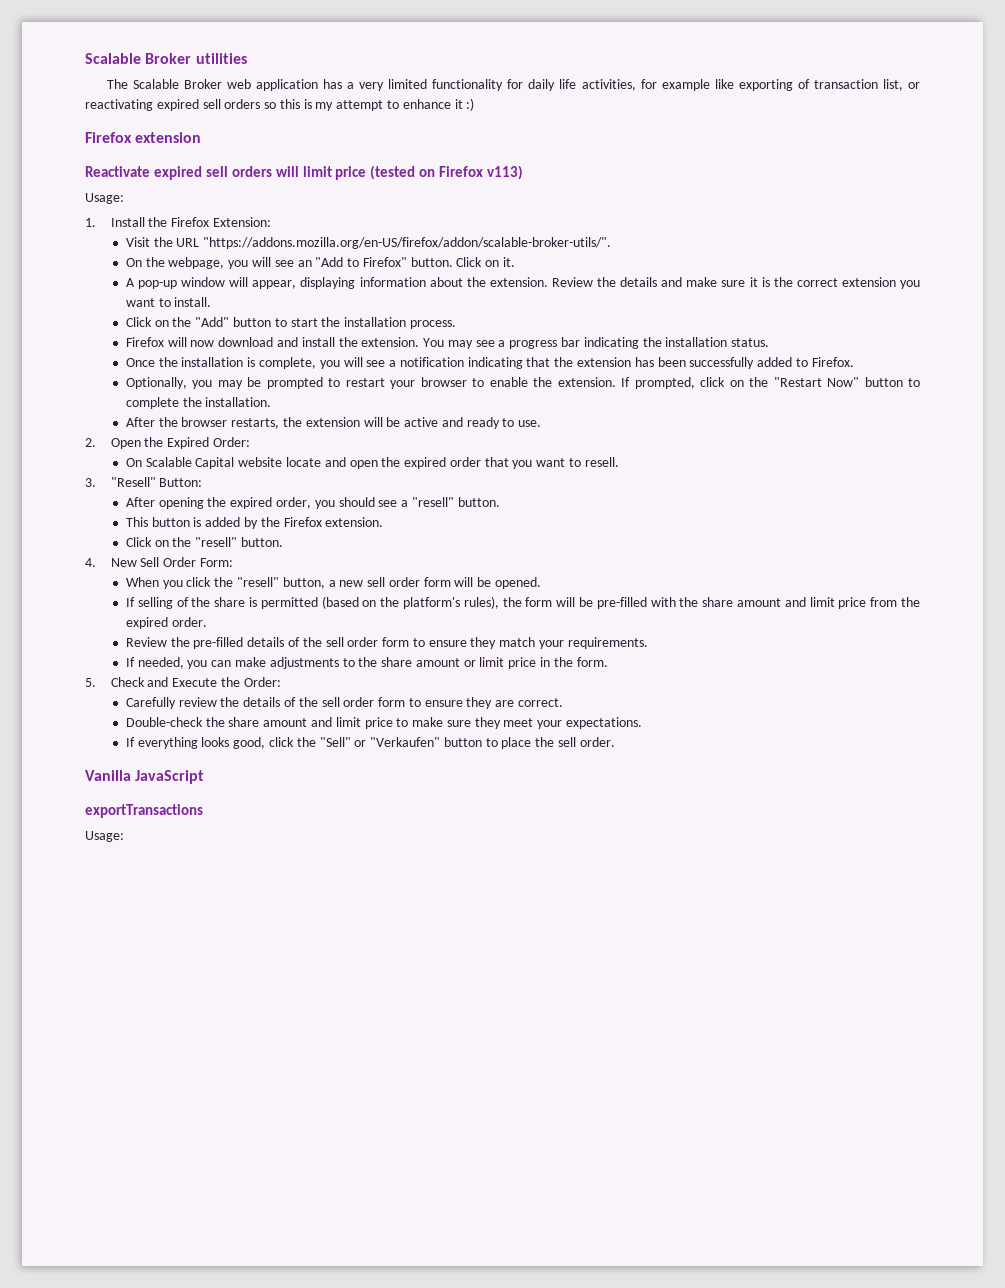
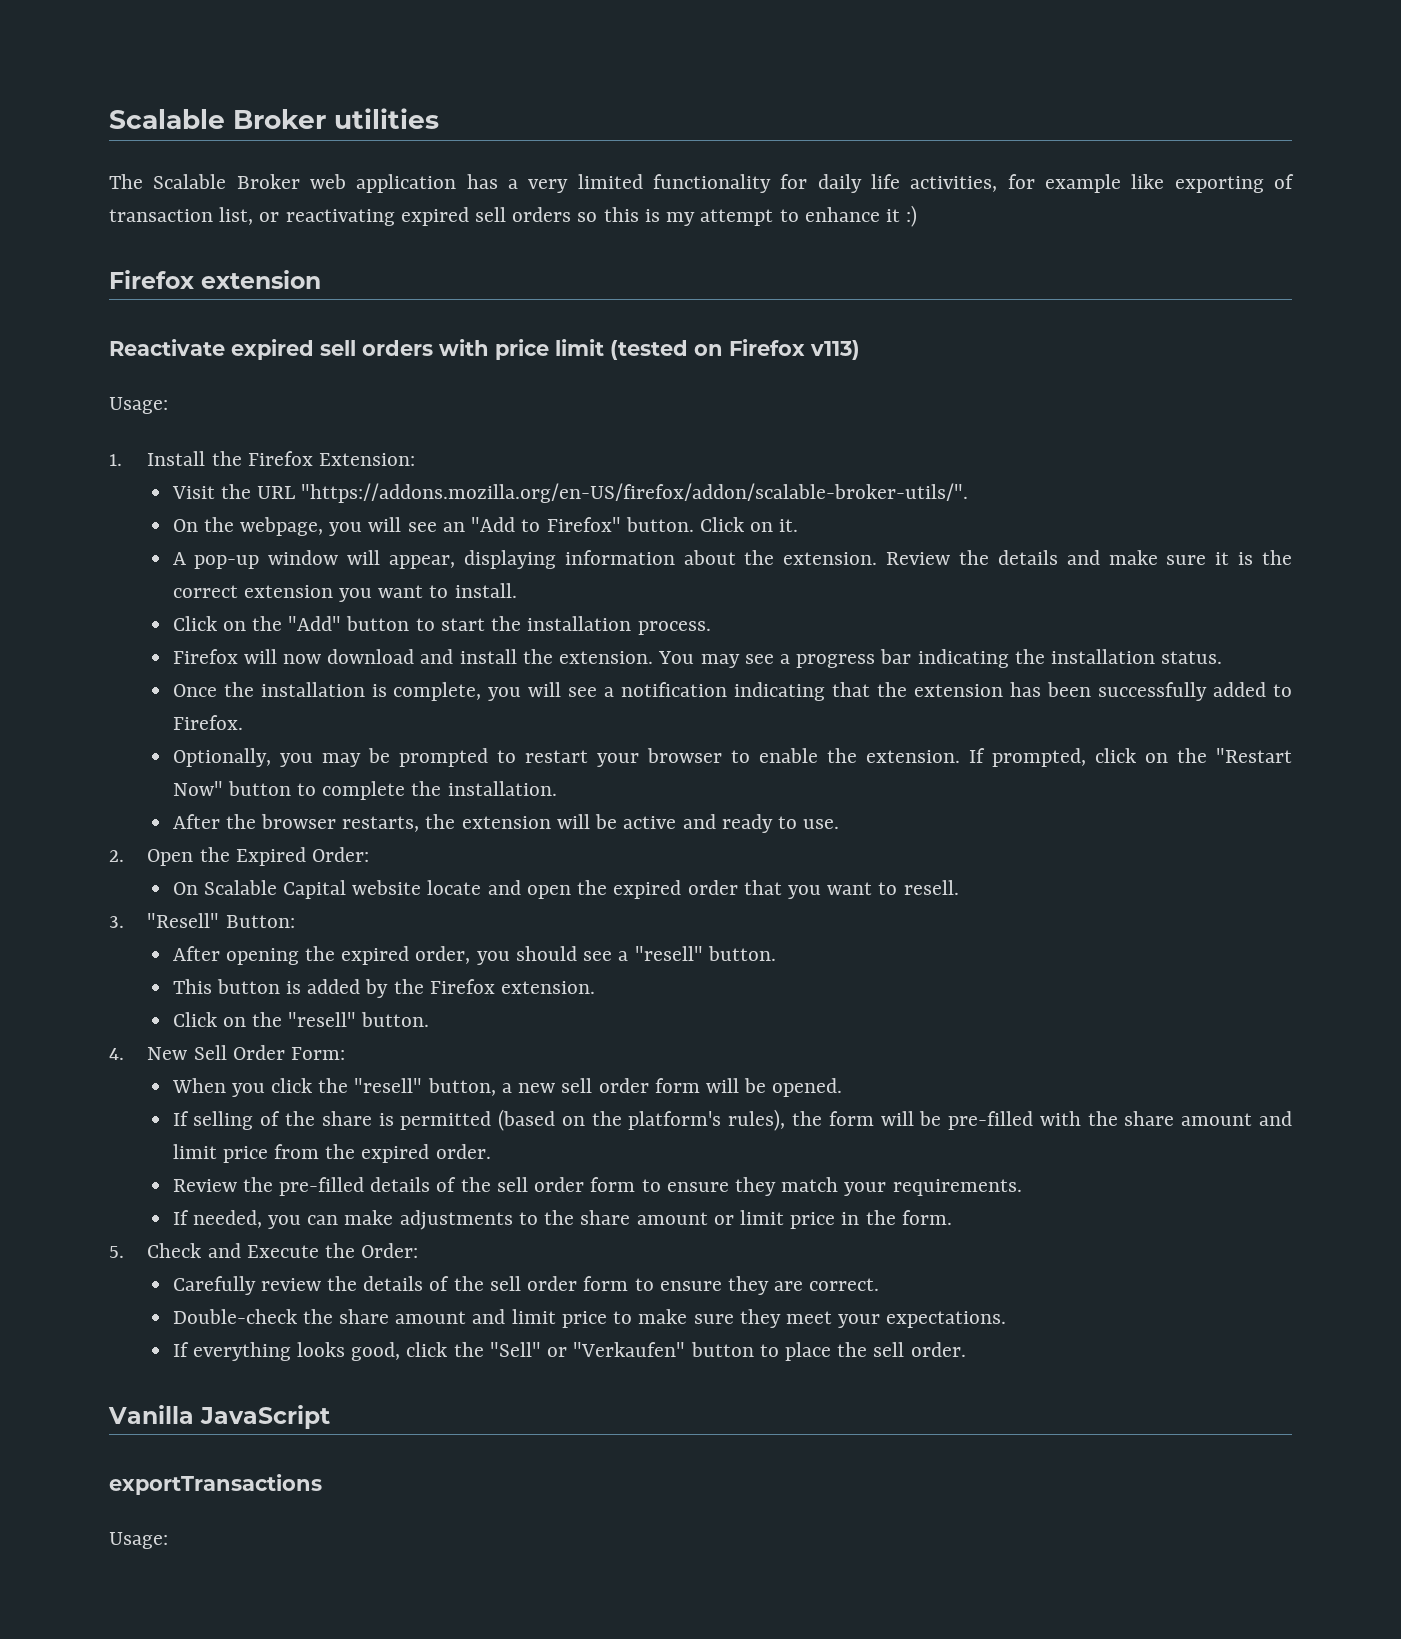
- Reactivate expired sell orders will limit price (tested on Firefox v113)
+ Reactivate expired sell orders with price limit (tested on Firefox v113)

